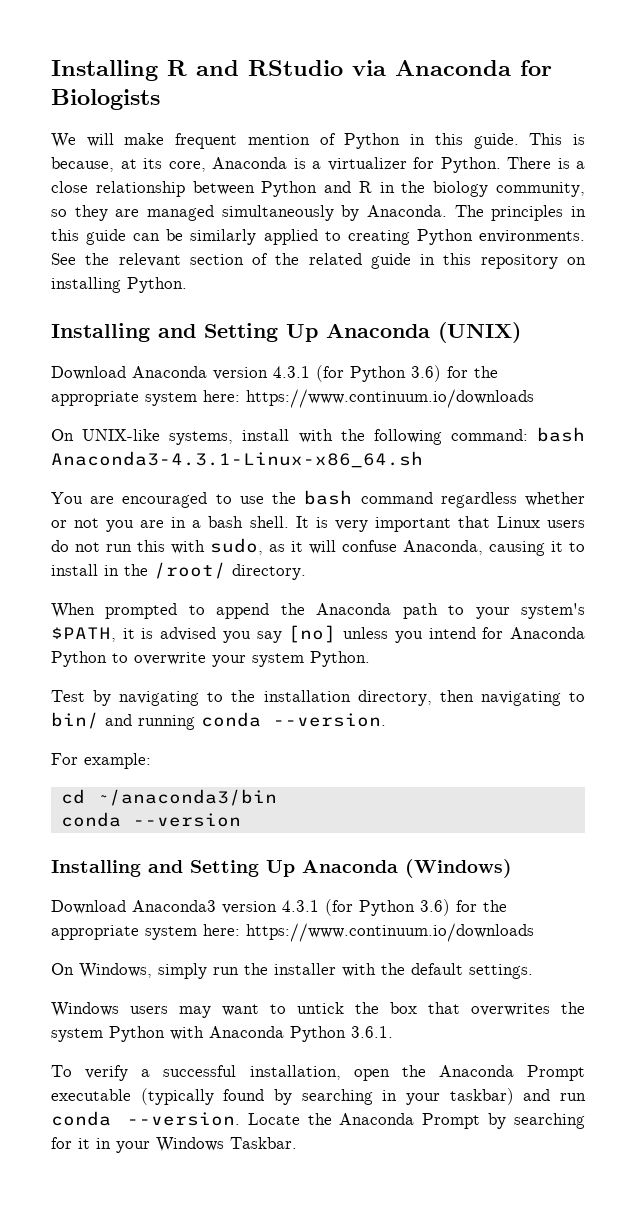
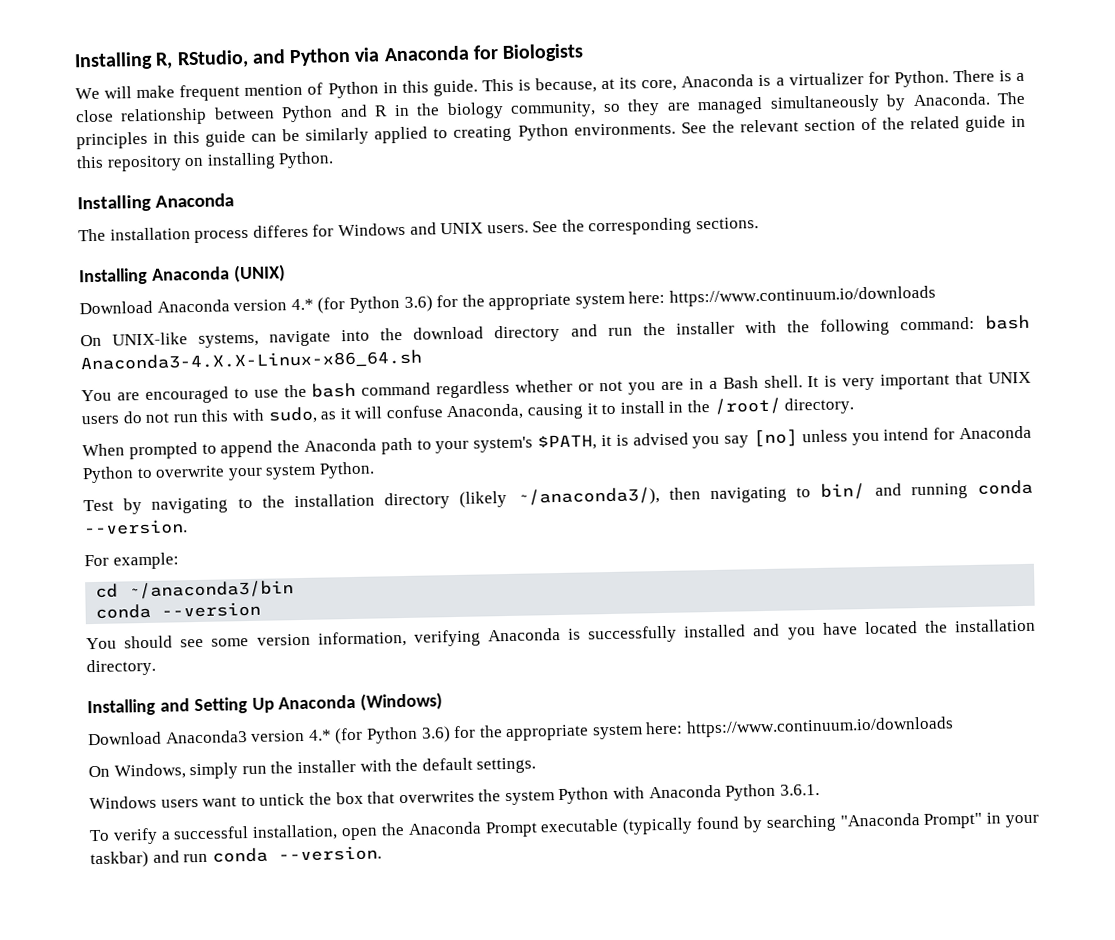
- Installing R and RStudio via Anaconda for Biologists
+ Installing R, RStudio, and Python via Anaconda for Biologists
  See the relevant section of the related guide in this repository on installing Python.
- Installing and Setting Up Anaconda (UNIX)
+ Installing Anaconda
+ The installation process differes for Windows and UNIX users. See the corresponding sections.
+ Installing Anaconda (UNIX)
- Download Anaconda version 4.3.1 (for Python 3.6) for the appropriate system here: https://www.continuum.io/downloads
+ Download Anaconda version 4.* (for Python 3.6) for the appropriate system here: https://www.continuum.io/downloads
- On UNIX-like systems, install with the following command: bash Anaconda3-4.3.1-Linux-x86_64.sh
+ On UNIX-like systems, navigate into the download directory and run the installer with the following command: bash Anaconda3-4.X.X-Linux-x86_64.sh
- You are encouraged to use the bash command regardless whether or not you are in a bash shell.
+ You are encouraged to use the bash command regardless whether or not you are in a Bash shell.
- It is very important that Linux users do not run this with sudo, as it will confuse Anaconda, causing it to install in the /root/ directory.
+ It is very important that UNIX users do not run this with sudo, as it will confuse Anaconda, causing it to install in the /root/ directory.
- Test by navigating to the installation directory, then navigating to bin/ and running conda --version.
+ Test by navigating to the installation directory (likely ~/anaconda3/), then navigating to bin/ and running conda --version.
+ You should see some version information, verifying Anaconda is successfully installed and you have located the installation directory.
- Download Anaconda3 version 4.3.1 (for Python 3.6) for the appropriate system here: https://www.continuum.io/downloads
+ Download Anaconda3 version 4.* (for Python 3.6) for the appropriate system here: https://www.continuum.io/downloads
- Windows users may want to untick the box that overwrites the system Python with Anaconda Python 3.6.1.
+ Windows users want to untick the box that overwrites the system Python with Anaconda Python 3.6.1.
- To verify a successful installation, open the Anaconda Prompt executable (typically found by searching in your taskbar) and run conda --version. Locate the Anaconda Prompt by searching for it in your Windows Taskbar.
+ To verify a successful installation, open the Anaconda Prompt executable (typically found by searching "Anaconda Prompt" in your taskbar) and run conda --version.

